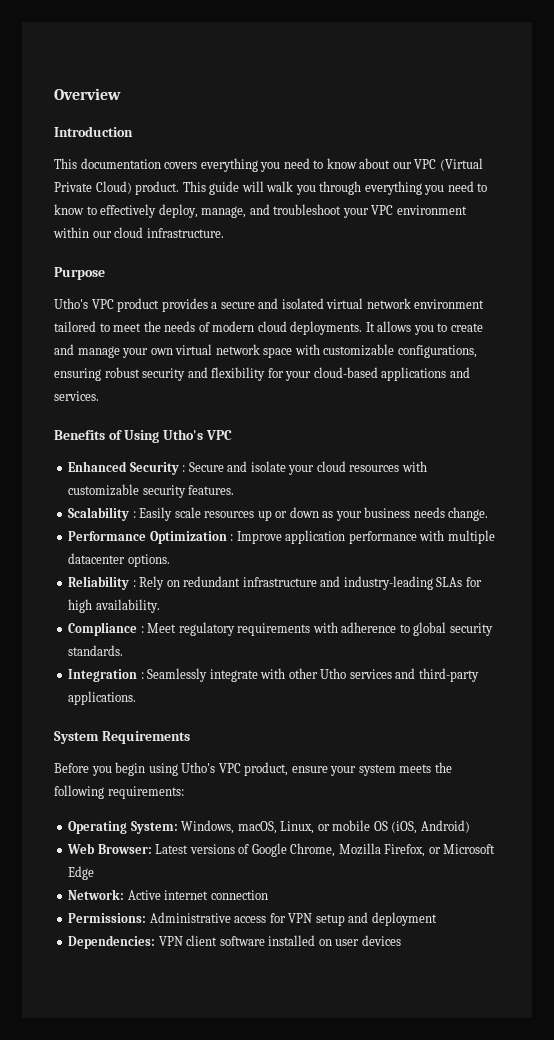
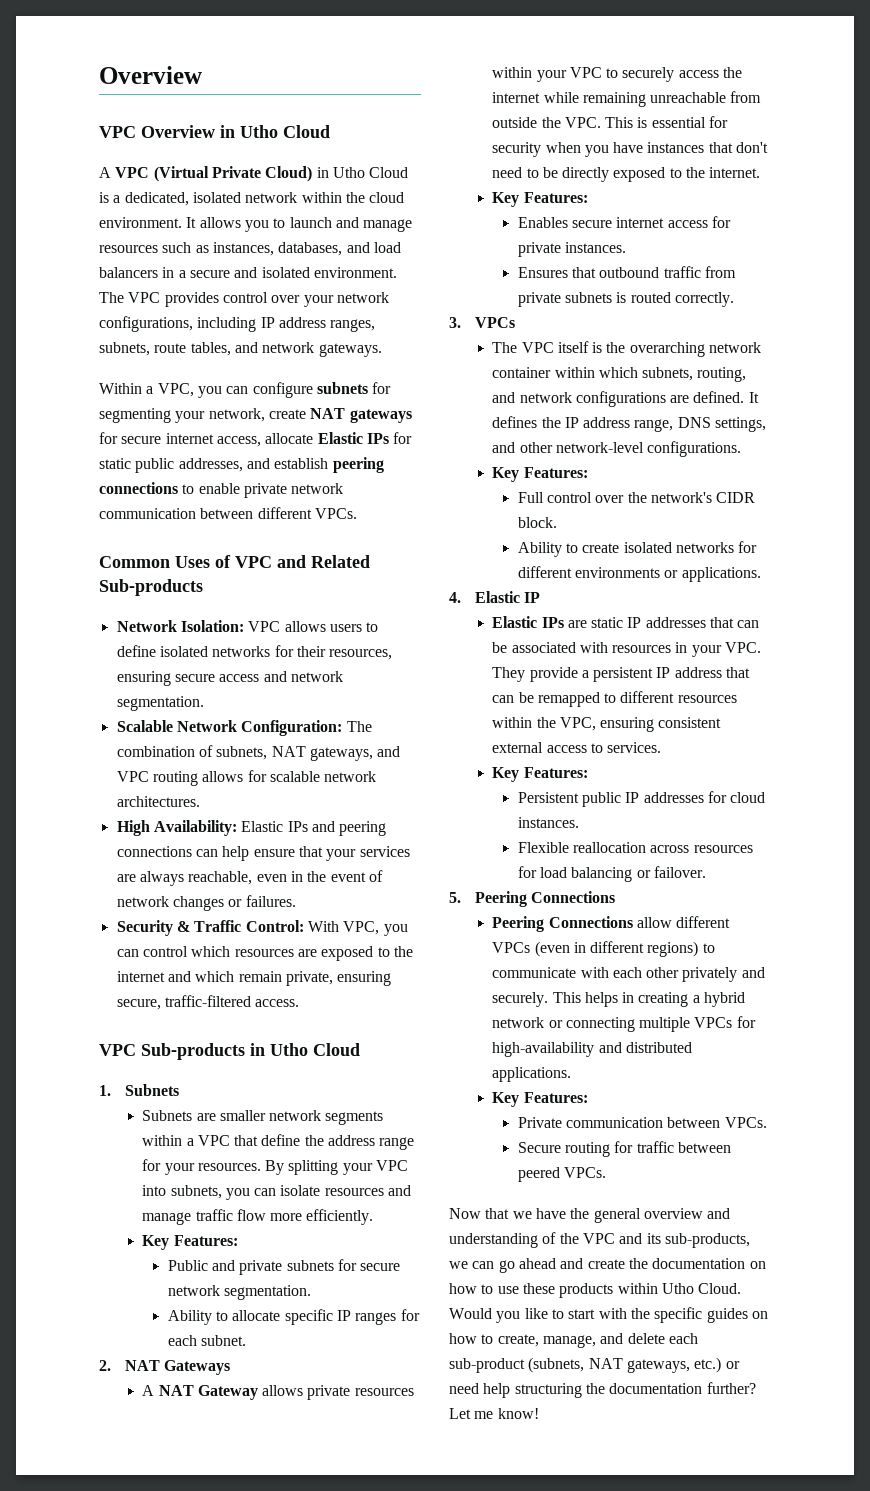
- Introduction
- This documentation covers everything you need to know about our VPC (Virtual Private Cloud) product. This guide will walk you through everything you need to know to effectively deploy, manage, and troubleshoot your VPC environment within our cloud infrastructure.
- Purpose
- Utho's VPC product provides a secure and isolated virtual network environment tailored to meet the needs of modern cloud deployments. It allows you to create and manage your own virtual network space with customizable configurations, ensuring robust security and flexibility for your cloud-based applications and services.
- Benefits of Using Utho's VPC
- Enhanced Security : Secure and isolate your cloud resources with customizable security features.
- Scalability : Easily scale resources up or down as your business needs change.
- Performance Optimization : Improve application performance with multiple datacenter options.
- Reliability : Rely on redundant infrastructure and industry-leading SLAs for high availability.
- Compliance : Meet regulatory requirements with adherence to global security standards.
- Integration : Seamlessly integrate with other Utho services and third-party applications.
- System Requirements
- Before you begin using Utho's VPC product, ensure your system meets the following requirements:
- Operating System: Windows, macOS, Linux, or mobile OS (iOS, Android)
- Web Browser: Latest versions of Google Chrome, Mozilla Firefox, or Microsoft Edge
- Network: Active internet connection
- Permissions: Administrative access for VPN setup and deployment
- Dependencies: VPN client software installed on user devices
+ VPC Overview in Utho Cloud
+ A VPC (Virtual Private Cloud) in Utho Cloud is a dedicated, isolated network within the cloud environment. It allows you to launch and manage resources such as instances, databases, and load balancers in a secure and isolated environment. The VPC provides control over your network configurations, including IP address ranges, subnets, route tables, and network gateways.
+ Within a VPC, you can configure subnets for segmenting your network, create NAT gateways for secure internet access, allocate Elastic IPs for static public addresses, and establish peering connections to enable private network communication between different VPCs.
+ Common Uses of VPC and Related Sub-products
+ Network Isolation: VPC allows users to define isolated networks for their resources, ensuring secure access and network segmentation.
+ Scalable Network Configuration: The combination of subnets, NAT gateways, and VPC routing allows for scalable network architectures.
+ High Availability: Elastic IPs and peering connections can help ensure that your services are always reachable, even in the event of network changes or failures.
+ Security & Traffic Control: With VPC, you can control which resources are exposed to the internet and which remain private, ensuring secure, traffic-filtered access.
+ VPC Sub-products in Utho Cloud
+ 1. Subnets
+ Subnets are smaller network segments within a VPC that define the address range for your resources. By splitting your VPC into subnets, you can isolate resources and manage traffic flow more efficiently.
+ Key Features:
+ Public and private subnets for secure network segmentation.
+ Ability to allocate specific IP ranges for each subnet.
+ 2. NAT Gateways
+ A NAT Gateway allows private resources within your VPC to securely access the internet while remaining unreachable from outside the VPC. This is essential for security when you have instances that don't need to be directly exposed to the internet.
+ Key Features:
+ Enables secure internet access for private instances.
+ Ensures that outbound traffic from private subnets is routed correctly.
+ 3. VPCs
+ The VPC itself is the overarching network container within which subnets, routing, and network configurations are defined. It defines the IP address range, DNS settings, and other network-level configurations.
+ Key Features:
+ Full control over the network's CIDR block.
+ Ability to create isolated networks for different environments or applications.
+ 4. Elastic IP
+ Elastic IPs are static IP addresses that can be associated with resources in your VPC. They provide a persistent IP address that can be remapped to different resources within the VPC, ensuring consistent external access to services.
+ Key Features:
+ Persistent public IP addresses for cloud instances.
+ Flexible reallocation across resources for load balancing or failover.
+ 5. Peering Connections
+ Peering Connections allow different VPCs (even in different regions) to communicate with each other privately and securely. This helps in creating a hybrid network or connecting multiple VPCs for high-availability and distributed applications.
+ Key Features:
+ Private communication between VPCs.
+ Secure routing for traffic between peered VPCs.
+ Now that we have the general overview and understanding of the VPC and its sub-products, we can go ahead and create the documentation on how to use these products within Utho Cloud. Would you like to start with the specific guides on how to create, manage, and delete each sub-product (subnets, NAT gateways, etc.) or need help structuring the documentation further? Let me know!

